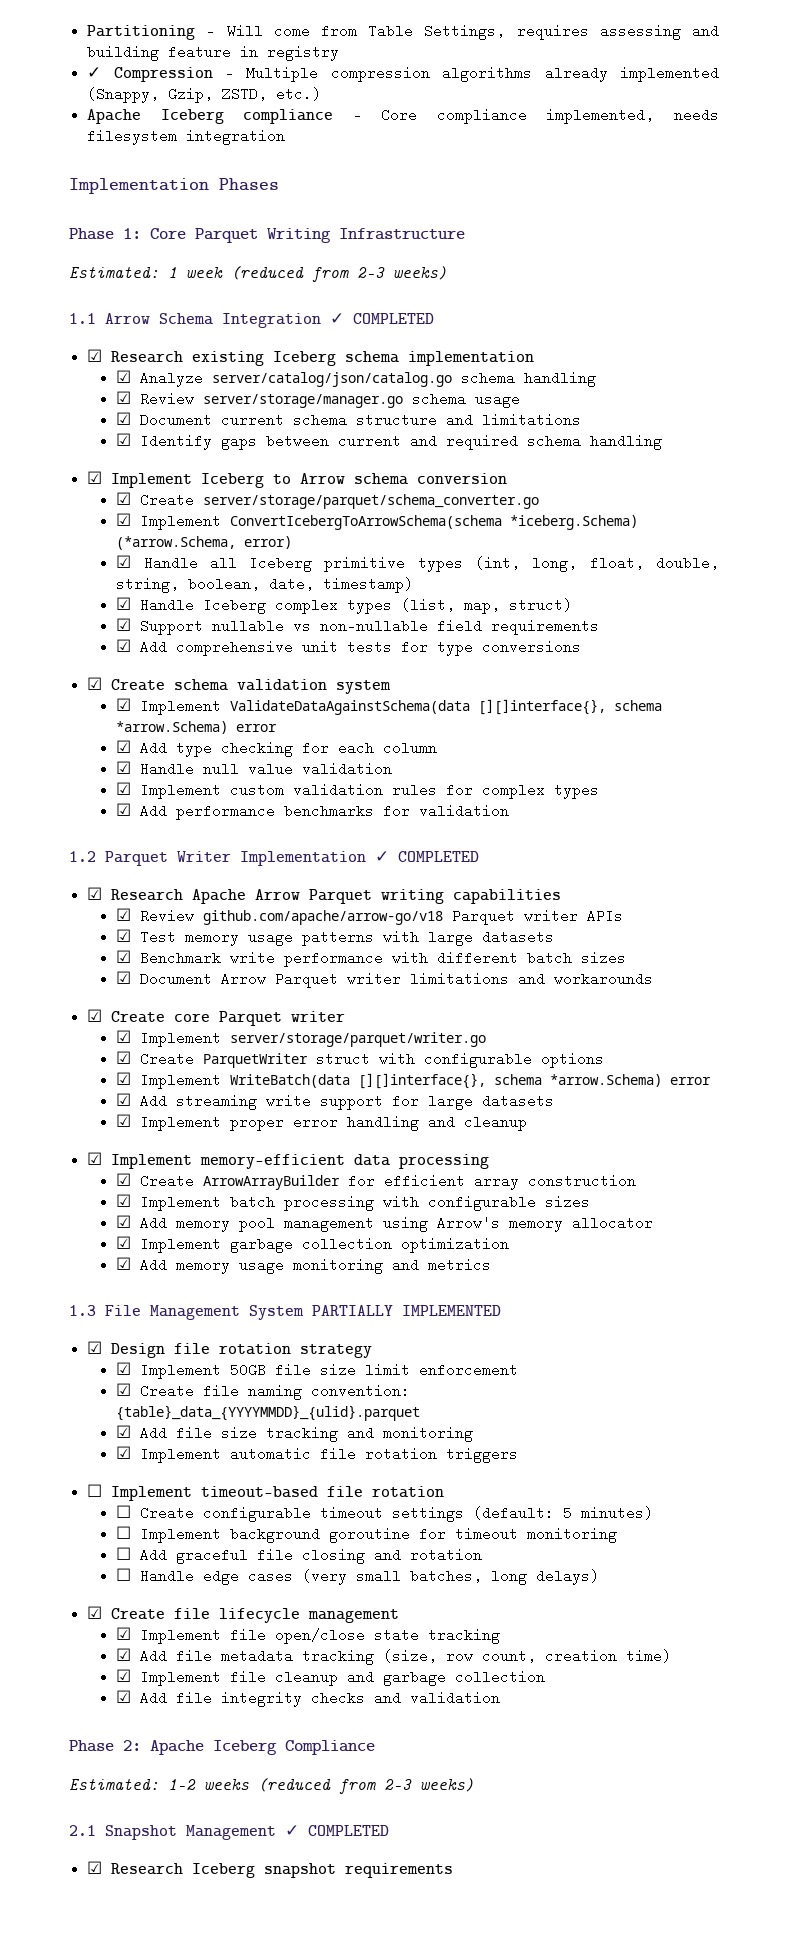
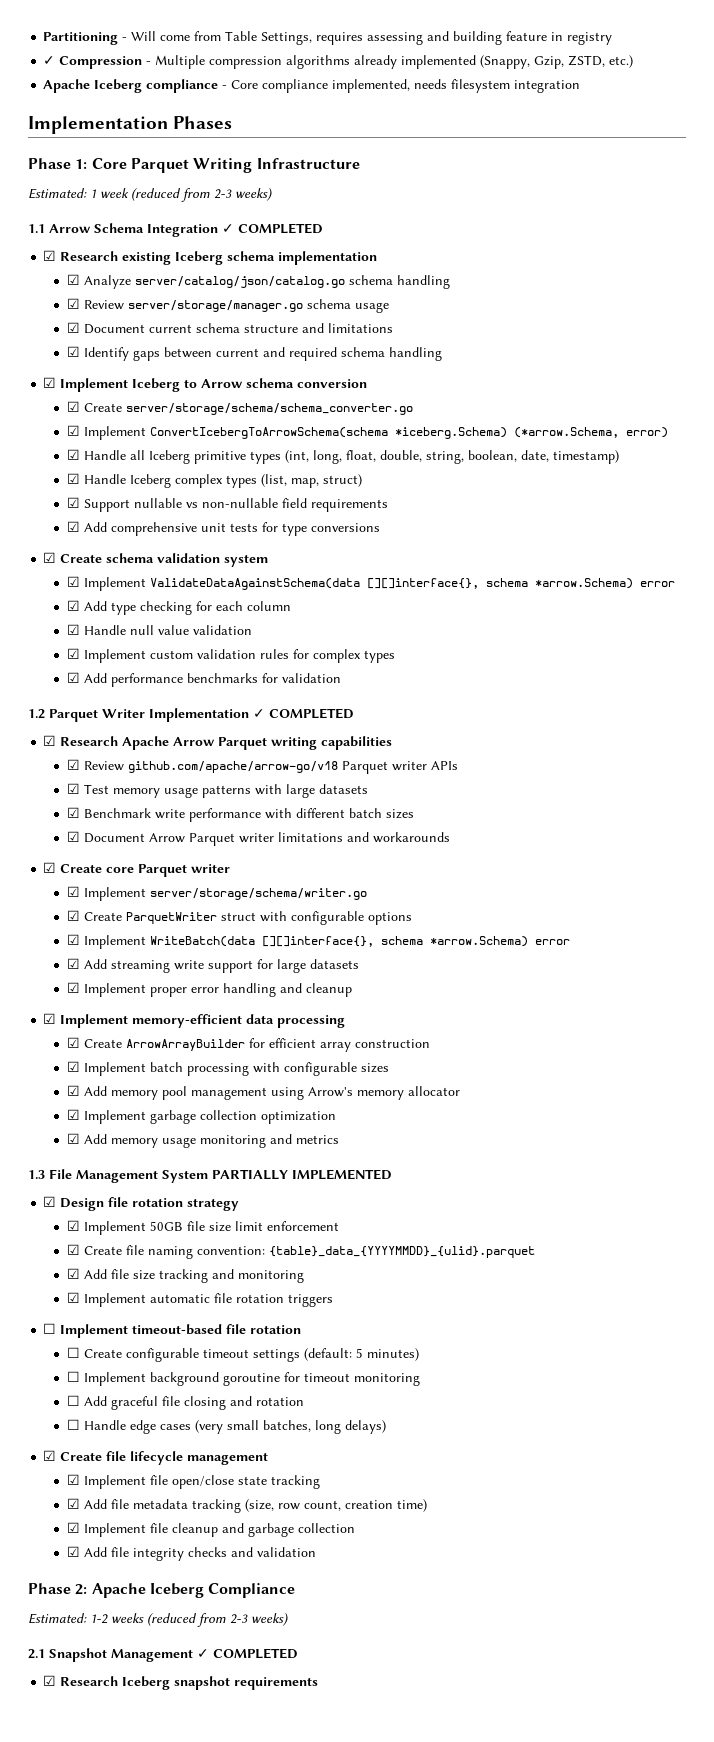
- ☑ Create server/storage/parquet/schema_converter.go
+ ☑ Create server/storage/schema/schema_converter.go
- ☑ Implement server/storage/parquet/writer.go
+ ☑ Implement server/storage/schema/writer.go

